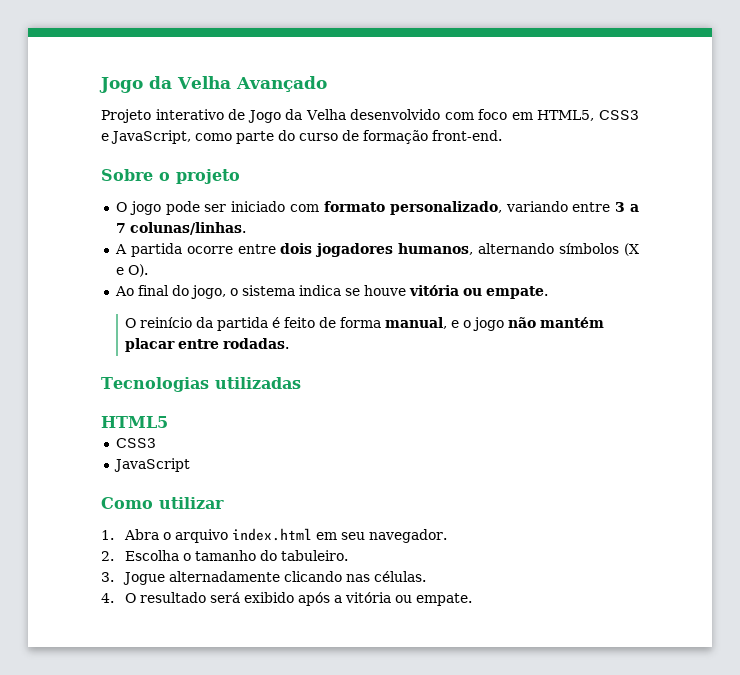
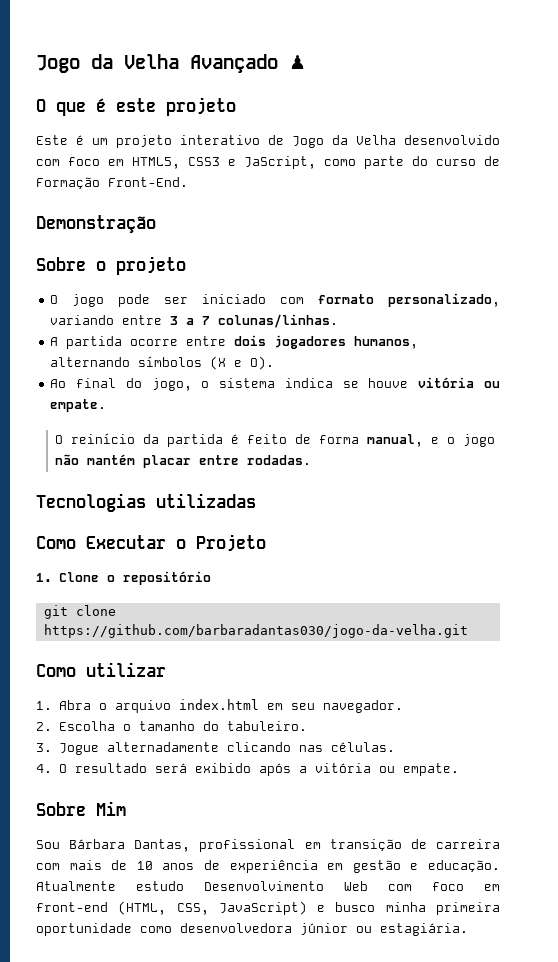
- Jogo da Velha Avançado
- Projeto interativo de Jogo da Velha desenvolvido com foco em HTML5, CSS3 e JavaScript, como parte do curso de formação front-end.
+ Jogo da Velha Avançado ♟
+ O que é este projeto
+ Este é um projeto interativo de Jogo da Velha desenvolvido com foco em HTML5, CSS3 e JaScript, como parte do curso de Formação Front-End.
+ Demonstração
- HTML5
- CSS3
- JavaScript
+ Como Executar o Projeto
+ 1. Clone o repositório
+ git clone https://github.com/barbaradantas030/jogo-da-velha.git
+ Sobre Mim
+ Sou Bárbara Dantas, profissional em transição de carreira com mais de 10 anos de experiência em gestão e educação. Atualmente estudo Desenvolvimento Web com foco em front-end (HTML, CSS, JavaScript) e busco minha primeira oportunidade como desenvolvedora júnior ou estagiária.

